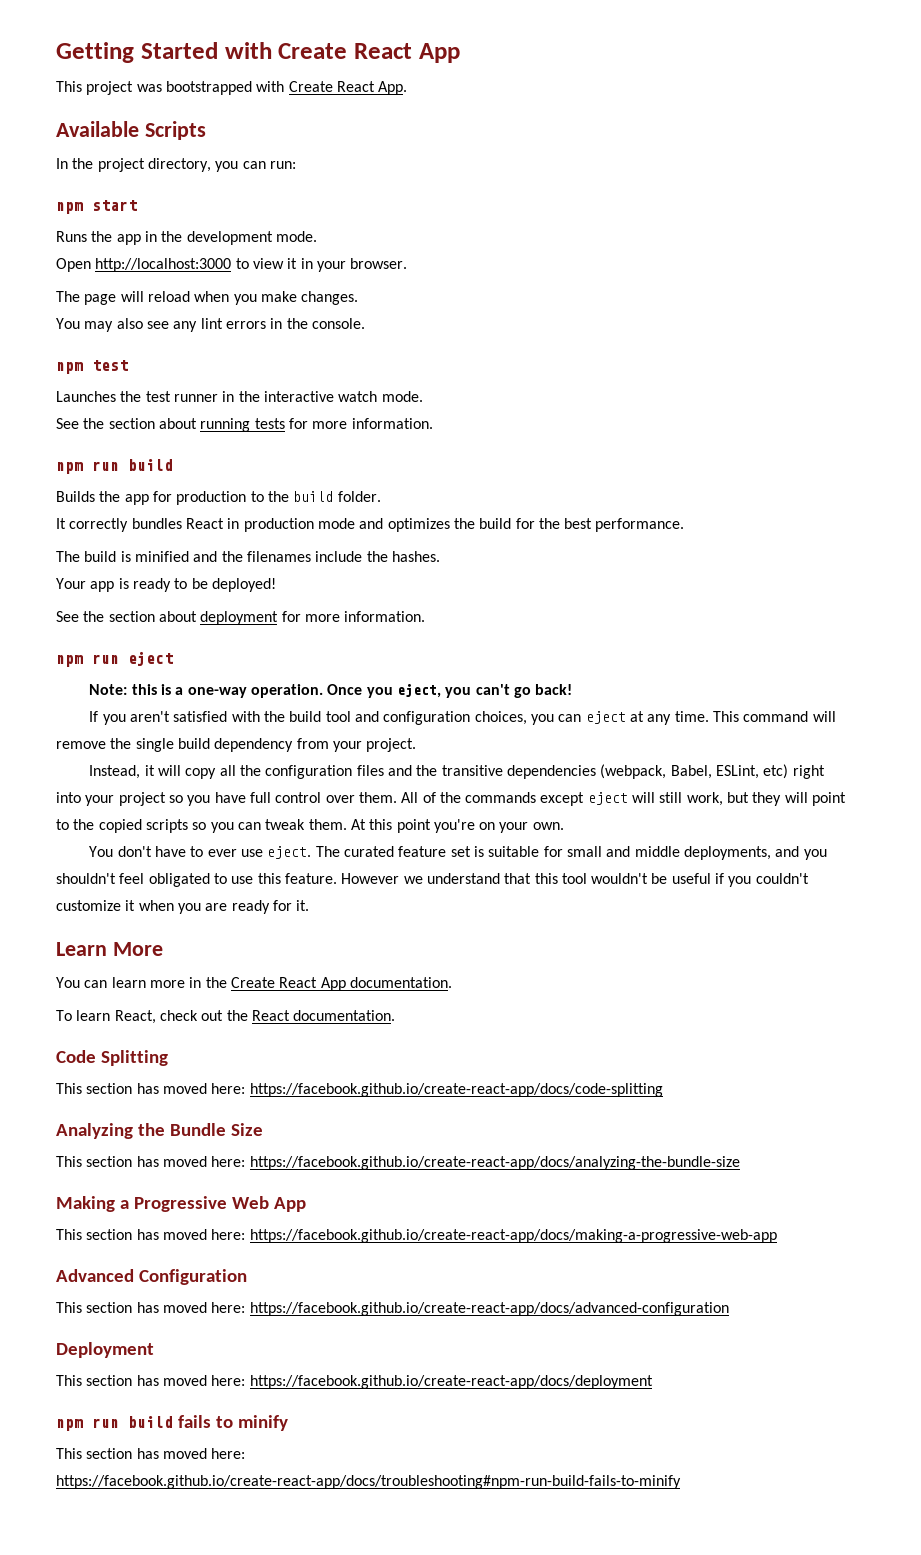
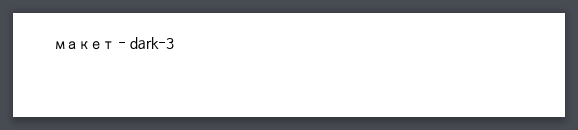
- Getting Started with Create React App
- This project was bootstrapped with Create React App.
- Available Scripts
- In the project directory, you can run:
- npm start
- Runs the app in the development mode.
- Open http://localhost:3000 to view it in your browser.
- The page will reload when you make changes.
- You may also see any lint errors in the console.
- npm test
- Launches the test runner in the interactive watch mode.
- See the section about running tests for more information.
- npm run build
- Builds the app for production to the build folder.
- It correctly bundles React in production mode and optimizes the build for the best performance.
- The build is minified and the filenames include the hashes.
- Your app is ready to be deployed!
- See the section about deployment for more information.
- npm run eject
- Note: this is a one-way operation. Once you eject, you can't go back!
- If you aren't satisfied with the build tool and configuration choices, you can eject at any time. This command will remove the single build dependency from your project.
- Instead, it will copy all the configuration files and the transitive dependencies (webpack, Babel, ESLint, etc) right into your project so you have full control over them. All of the commands except eject will still work, but they will point to the copied scripts so you can tweak them. At this point you're on your own.
- You don't have to ever use eject. The curated feature set is suitable for small and middle deployments, and you shouldn't feel obligated to use this feature. However we understand that this tool wouldn't be useful if you couldn't customize it when you are ready for it.
- Learn More
- You can learn more in the Create React App documentation.
- To learn React, check out the React documentation.
- Code Splitting
- This section has moved here: https://facebook.github.io/create-react-app/docs/code-splitting
- Analyzing the Bundle Size
- This section has moved here: https://facebook.github.io/create-react-app/docs/analyzing-the-bundle-size
- Making a Progressive Web App
- This section has moved here: https://facebook.github.io/create-react-app/docs/making-a-progressive-web-app
- Advanced Configuration
- This section has moved here: https://facebook.github.io/create-react-app/docs/advanced-configuration
- Deployment
- This section has moved here: https://facebook.github.io/create-react-app/docs/deployment
- npm run build fails to minify
- This section has moved here: https://facebook.github.io/create-react-app/docs/troubleshooting#npm-run-build-fails-to-minify
+ макет - dark-3

